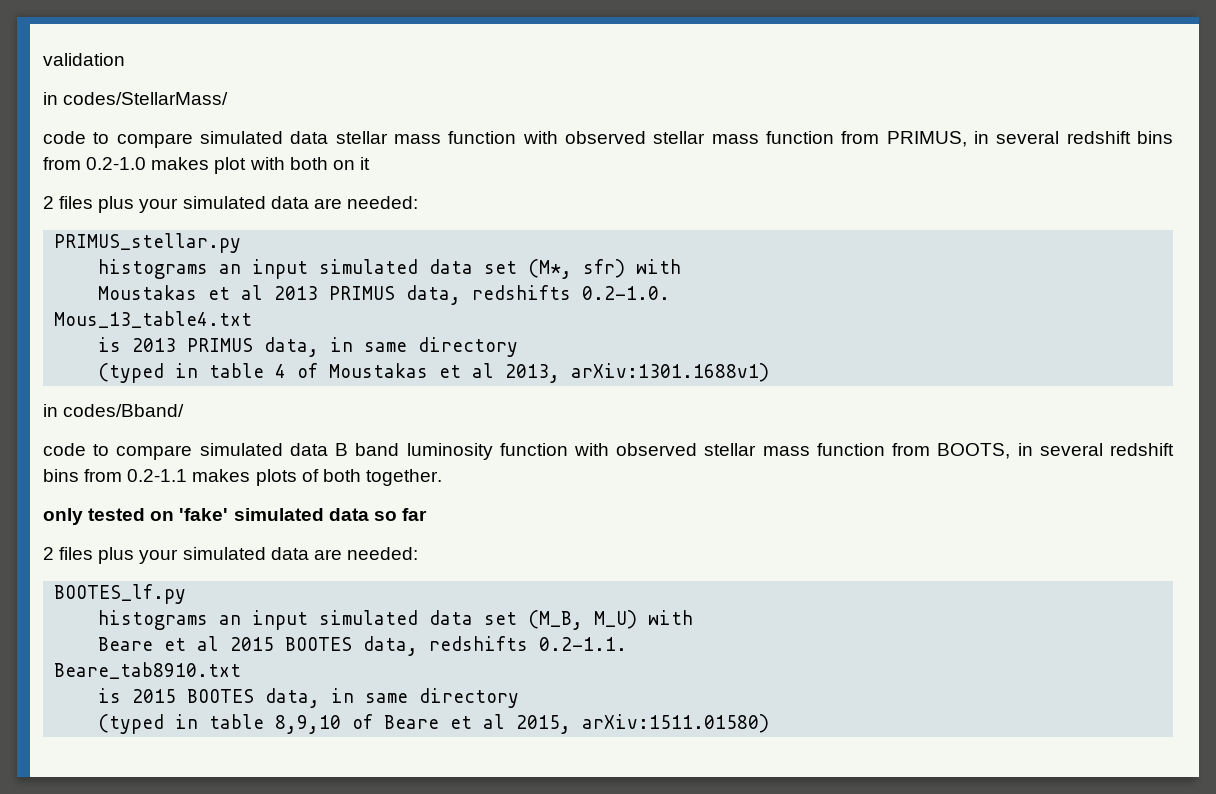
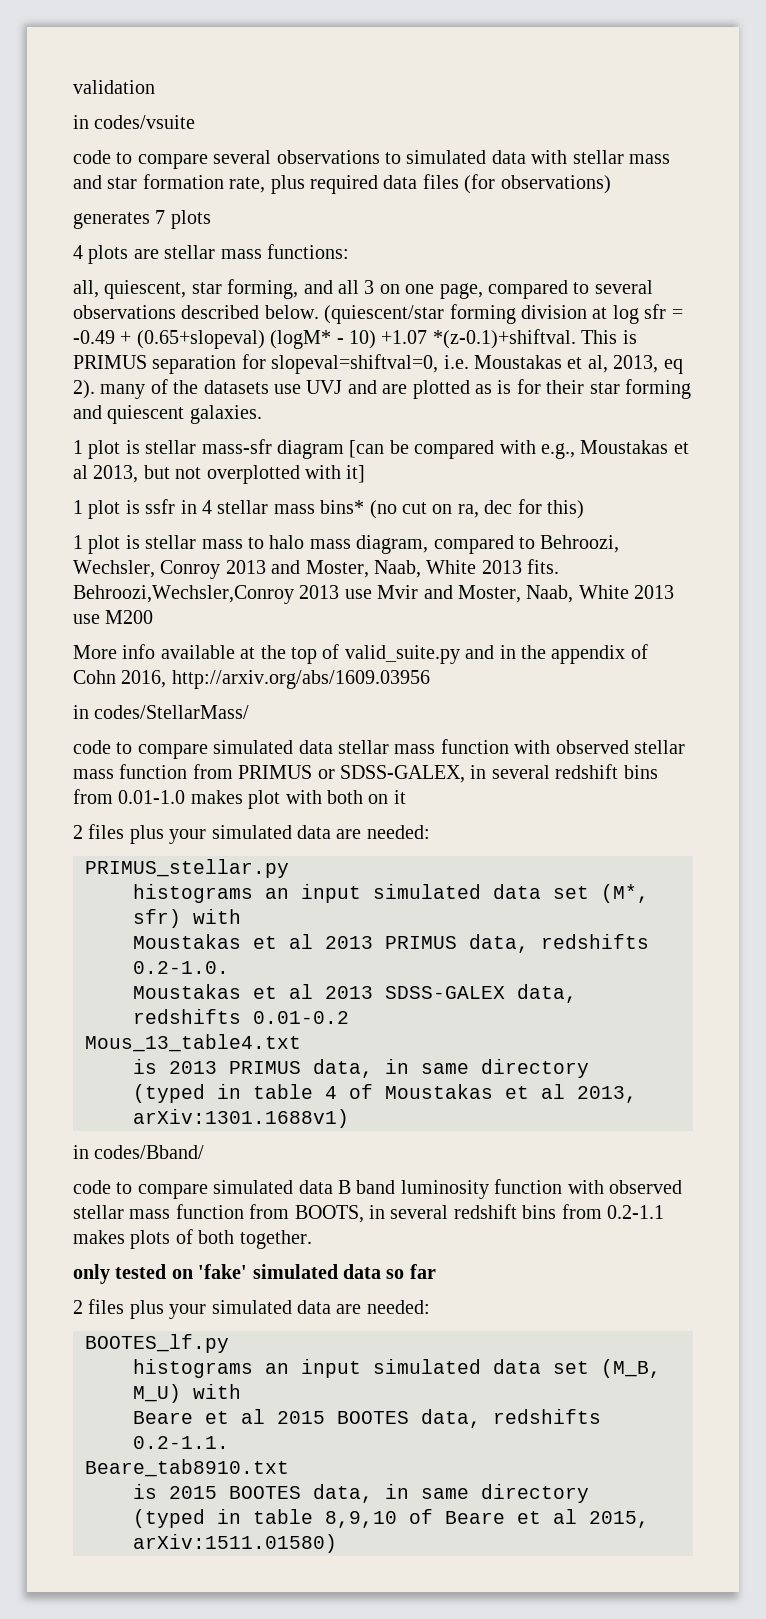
+ in codes/vsuite
+ code to compare several observations to simulated data with stellar mass and star formation rate, plus required data files (for observations)
+ generates 7 plots
+ 4 plots are stellar mass functions:
+ all, quiescent, star forming, and all 3 on one page, compared to several observations described below. (quiescent/star forming division at log sfr = -0.49 + (0.65+slopeval) (logM* - 10) +1.07 *(z-0.1)+shiftval. This is PRIMUS separation for slopeval=shiftval=0, i.e. Moustakas et al, 2013, eq 2). many of the datasets use UVJ and are plotted as is for their star forming and quiescent galaxies.
+ 1 plot is stellar mass-sfr diagram [can be compared with e.g., Moustakas et al 2013, but not overplotted with it]
+ 1 plot is ssfr in 4 stellar mass bins* (no cut on ra, dec for this)
+ 1 plot is stellar mass to halo mass diagram, compared to Behroozi, Wechsler, Conroy 2013 and Moster, Naab, White 2013 fits. Behroozi,Wechsler,Conroy 2013 use Mvir and Moster, Naab, White 2013 use M200
+ More info available at the top of valid_suite.py and in the appendix of Cohn 2016, http://arxiv.org/abs/1609.03956
- code to compare simulated data stellar mass function with observed stellar mass function from PRIMUS, in several redshift bins from 0.2-1.0 makes plot with both on it
+ code to compare simulated data stellar mass function with observed stellar mass function from PRIMUS or SDSS-GALEX, in several redshift bins from 0.01-1.0 makes plot with both on it
+ Moustakas et al 2013 SDSS-GALEX data, redshifts 0.01-0.2

